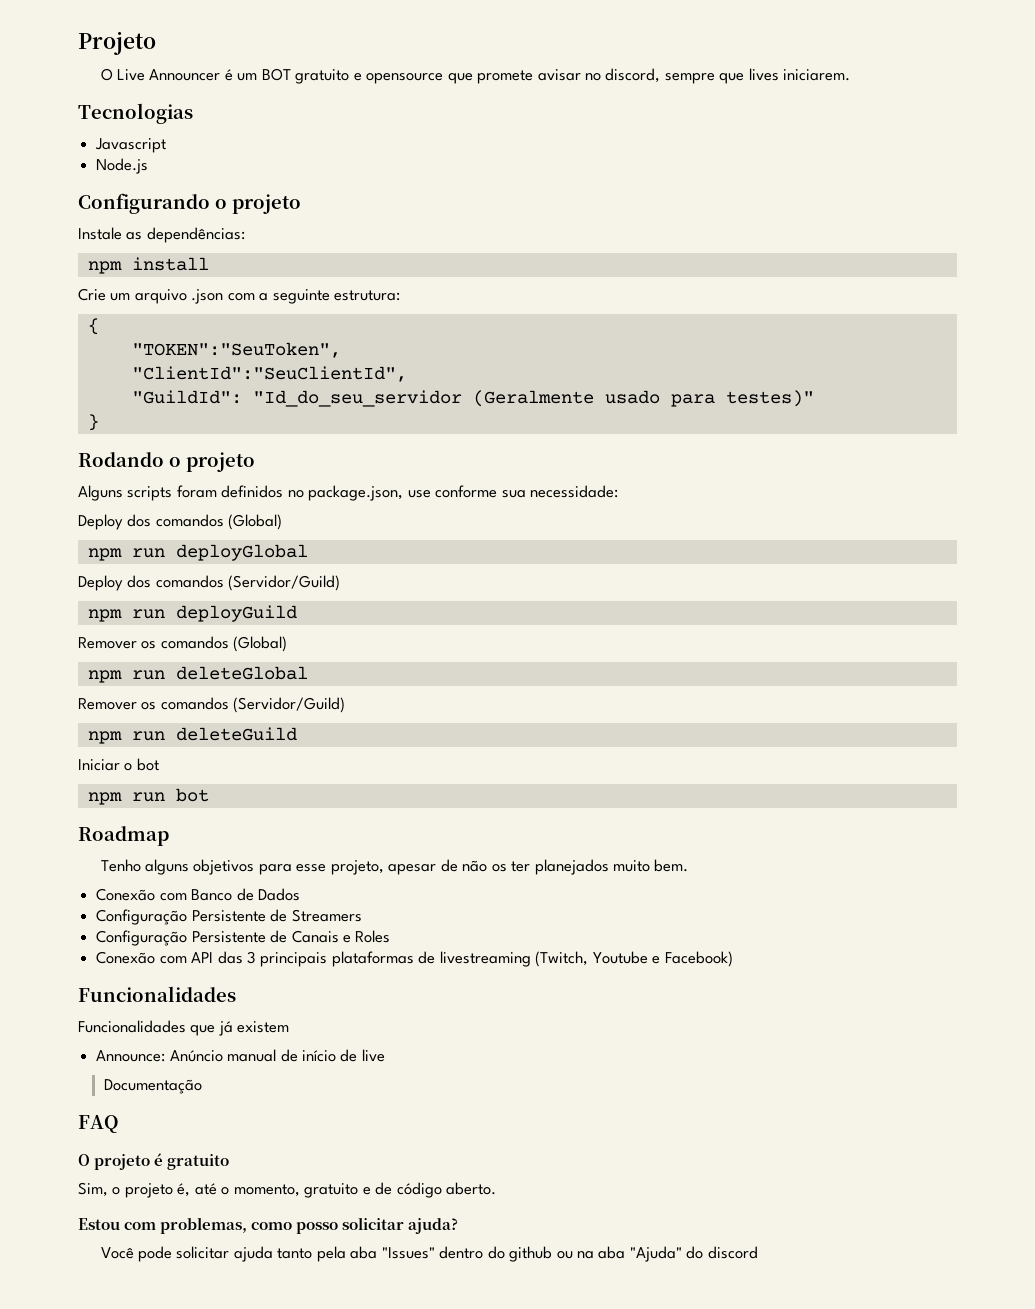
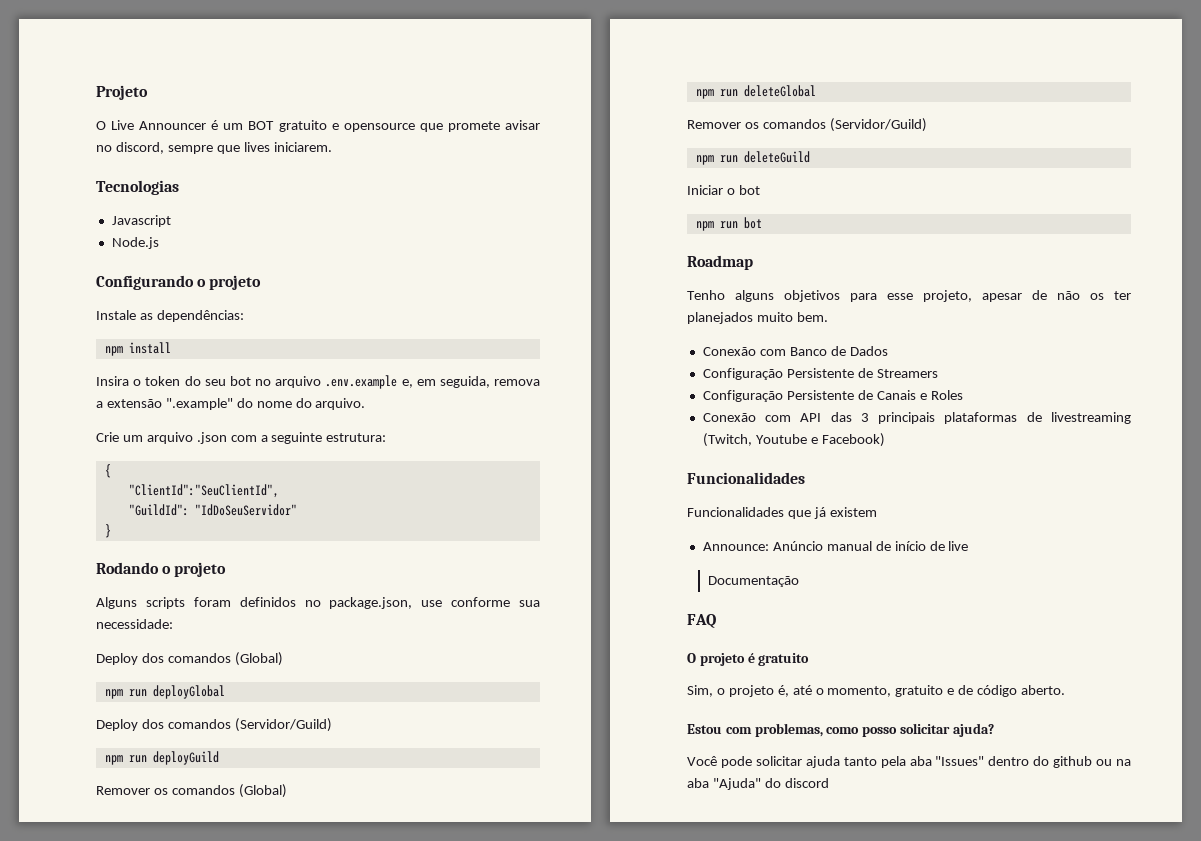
+ Insira o token do seu bot no arquivo .env.example e, em seguida, remova a extensão ".example" do nome do arquivo.
- "TOKEN":"SeuToken",
- "GuildId": "Id_do_seu_servidor (Geralmente usado para testes)"
+ "GuildId": "IdDoSeuServidor"

